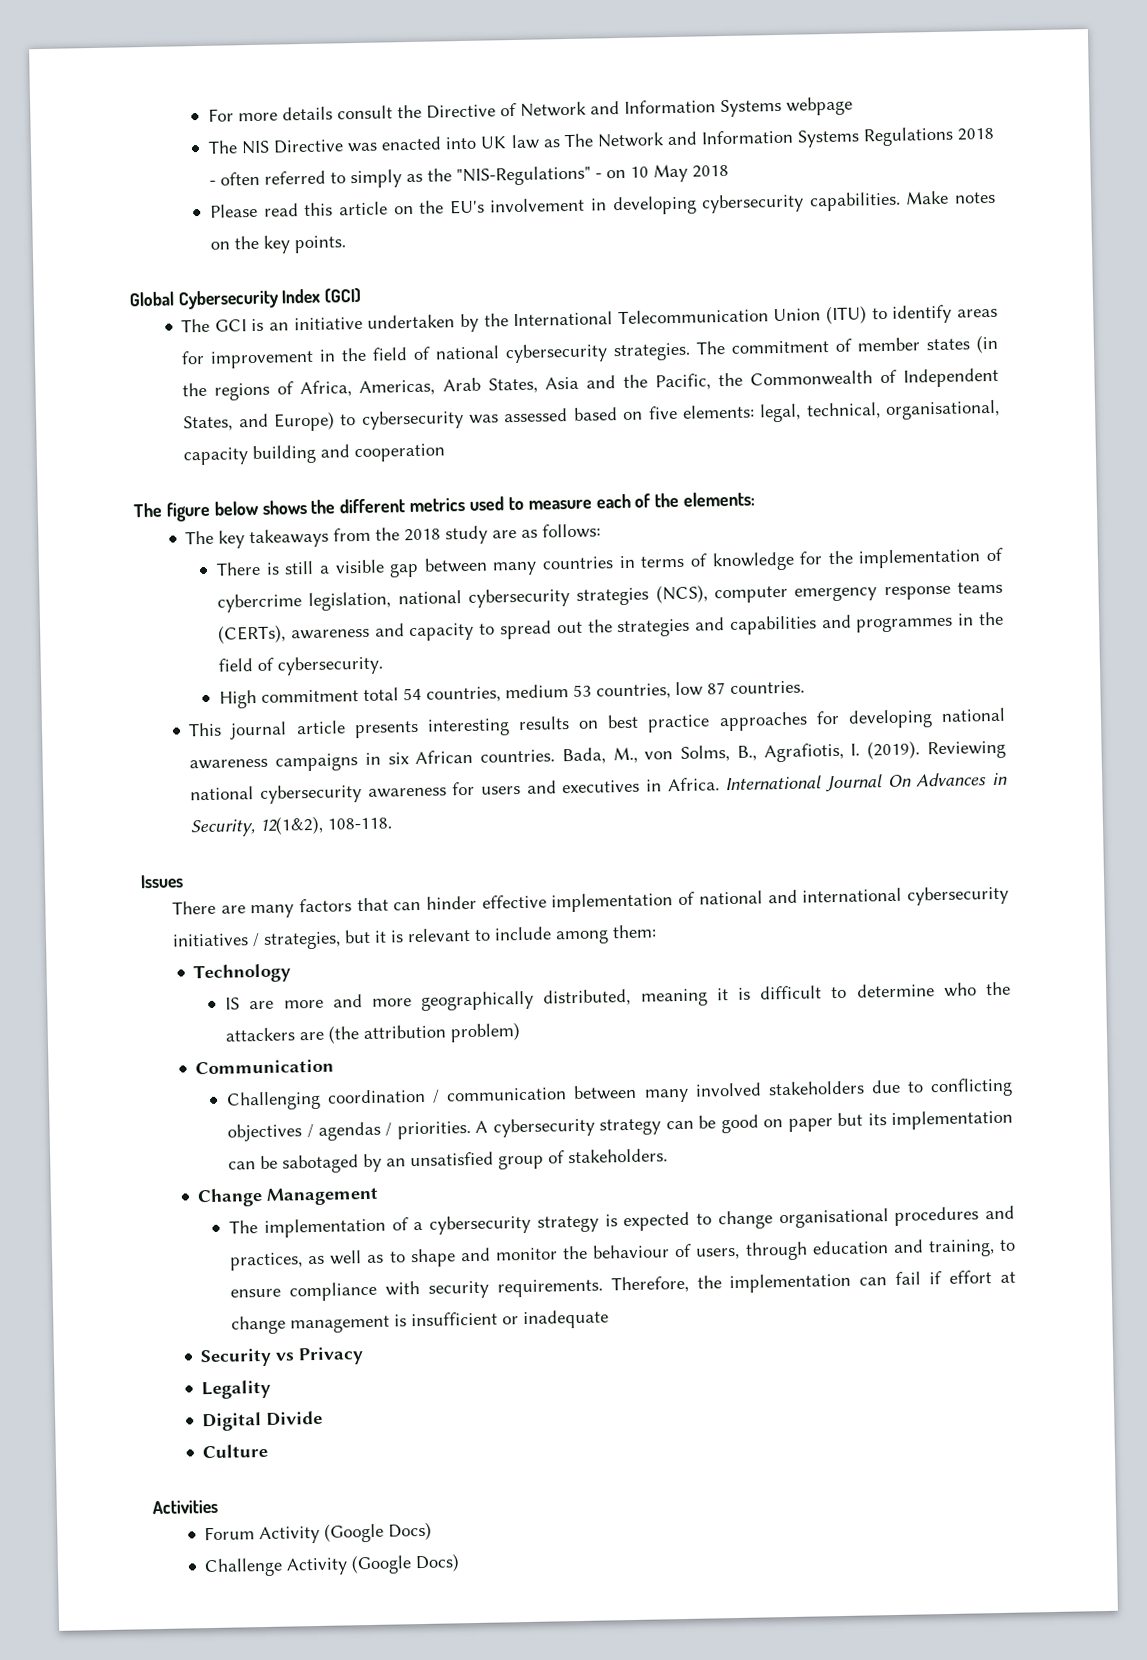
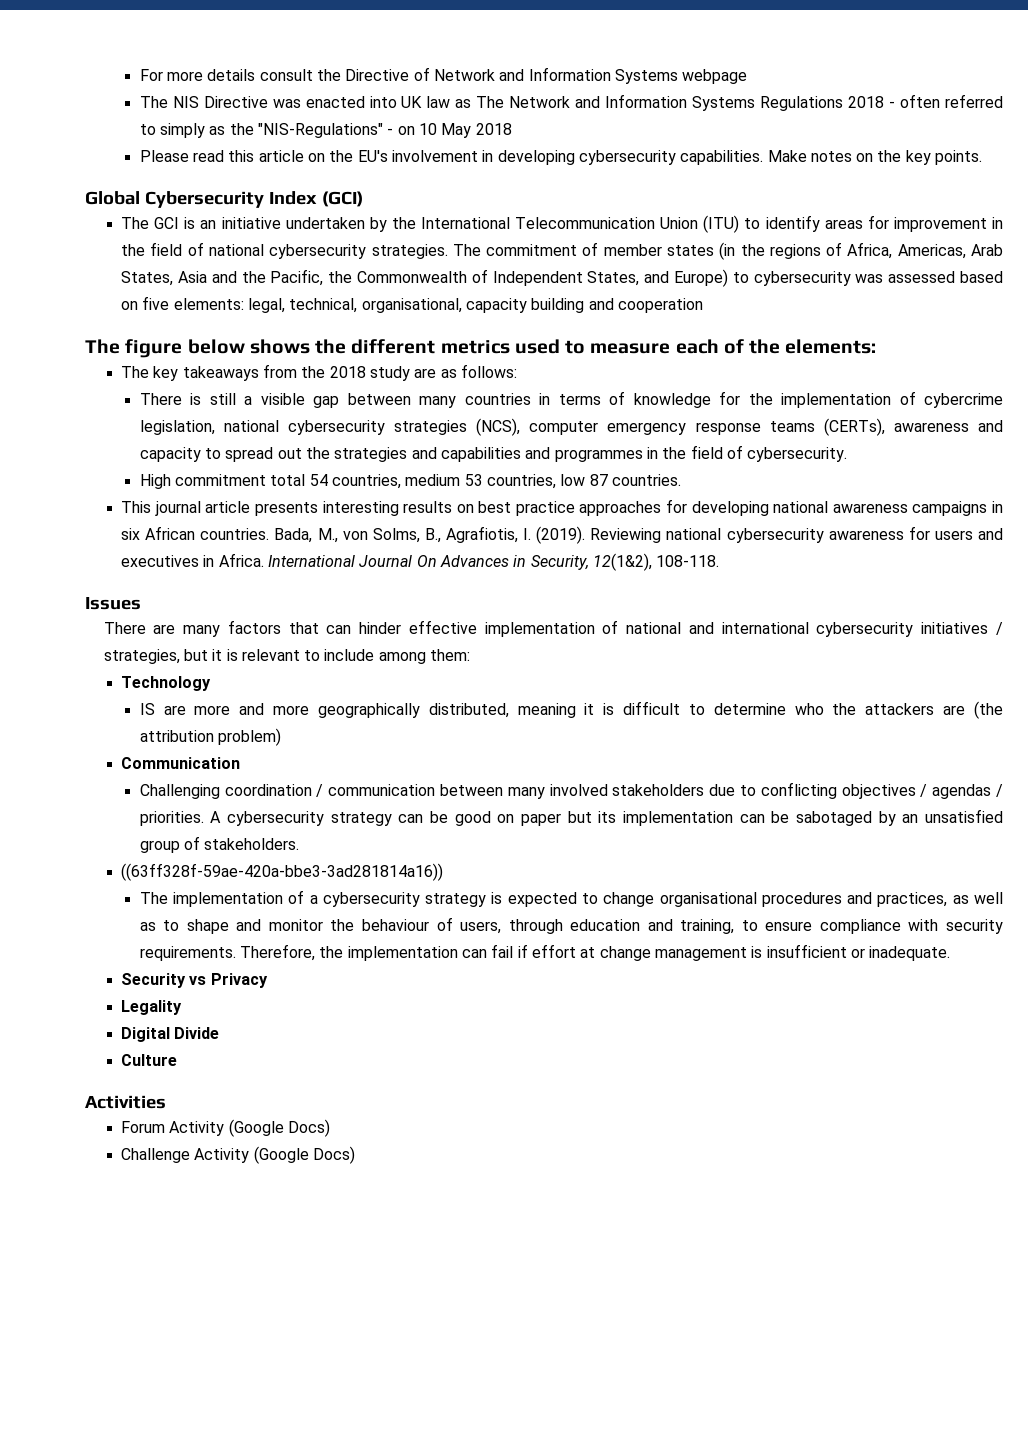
- Change Management
+ ((63ff328f-59ae-420a-bbe3-3ad281814a16))
- Therefore, the implementation can fail if effort at change management is insufficient or inadequate
+ Therefore, the implementation can fail if effort at change management is insufficient or inadequate.

